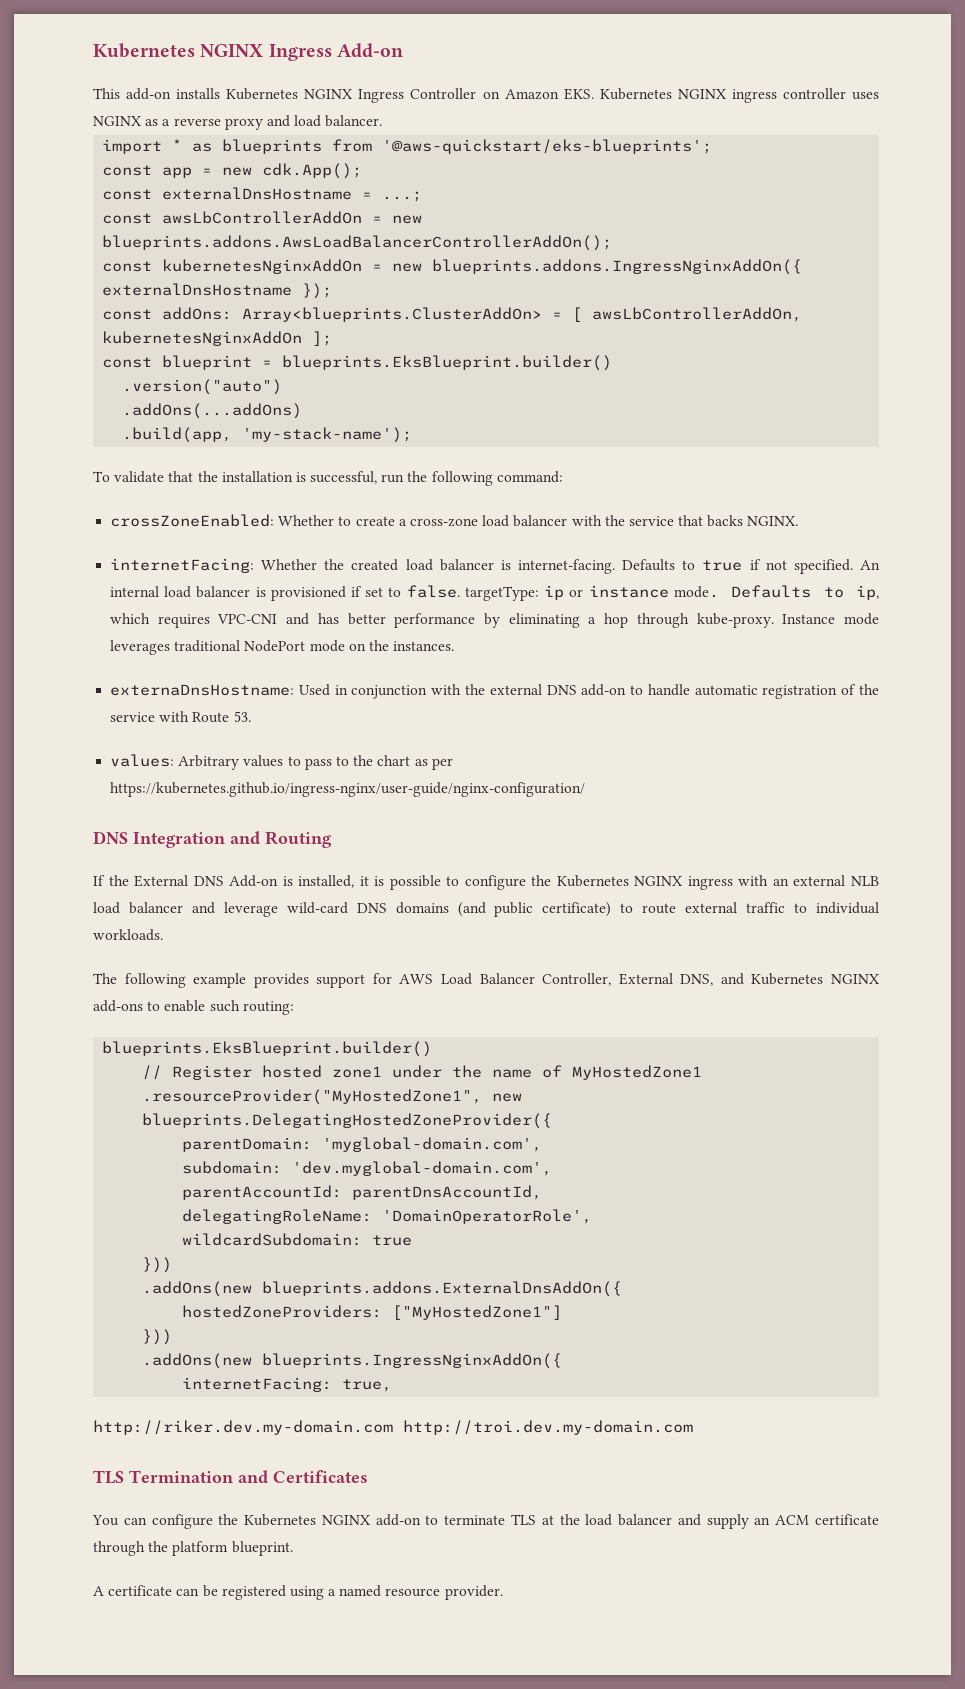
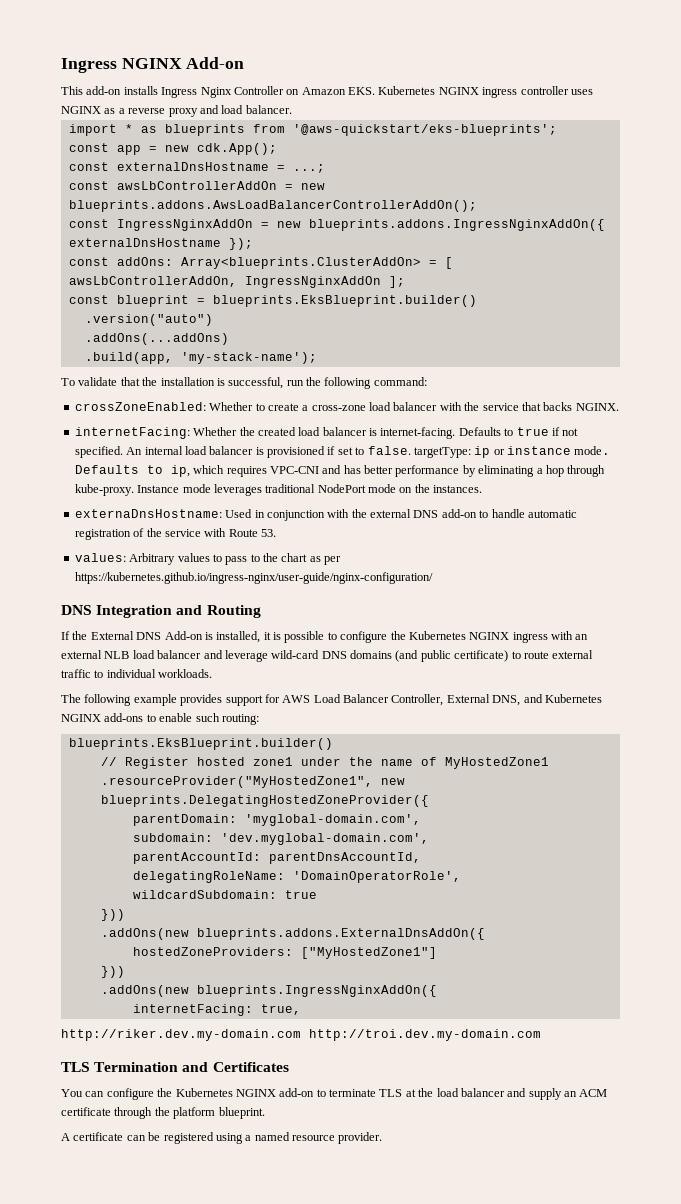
- Kubernetes NGINX Ingress Add-on
+ Ingress NGINX Add-on
- This add-on installs Kubernetes NGINX Ingress Controller on Amazon EKS. Kubernetes NGINX ingress controller uses NGINX as a reverse proxy and load balancer.
+ This add-on installs Ingress Nginx Controller on Amazon EKS. Kubernetes NGINX ingress controller uses NGINX as a reverse proxy and load balancer.
- const kubernetesNginxAddOn = new blueprints.addons.IngressNginxAddOn({ externalDnsHostname });
+ const IngressNginxAddOn = new blueprints.addons.IngressNginxAddOn({ externalDnsHostname });
- const addOns: Array<blueprints.ClusterAddOn> = [ awsLbControllerAddOn, kubernetesNginxAddOn ];
+ const addOns: Array<blueprints.ClusterAddOn> = [ awsLbControllerAddOn, IngressNginxAddOn ];

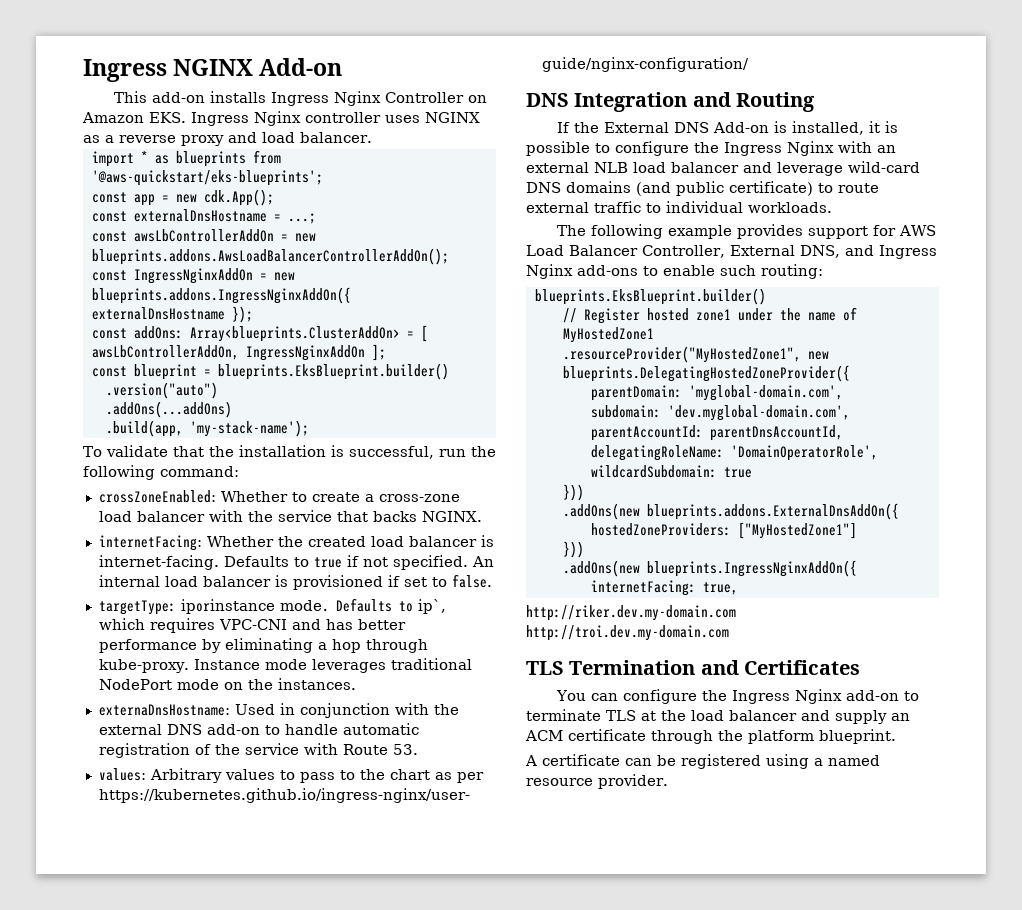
- This add-on installs Ingress Nginx Controller on Amazon EKS. Kubernetes NGINX ingress controller uses NGINX as a reverse proxy and load balancer.
+ This add-on installs Ingress Nginx Controller on Amazon EKS. Ingress Nginx controller uses NGINX as a reverse proxy and load balancer.
- An internal load balancer is provisioned if set to false. targetType: ip or instance mode.
+ An internal load balancer is provisioned if set to false.
+ targetType: iporinstance mode.
- Defaults to ip, which requires VPC-CNI and has better performance by eliminating a hop through kube-proxy.
+ Defaults to ip`, which requires VPC-CNI and has better performance by eliminating a hop through kube-proxy.
- If the External DNS Add-on is installed, it is possible to configure the Kubernetes NGINX ingress with an external NLB load balancer and leverage wild-card DNS domains (and public certificate) to route external traffic to individual workloads.
+ If the External DNS Add-on is installed, it is possible to configure the Ingress Nginx with an external NLB load balancer and leverage wild-card DNS domains (and public certificate) to route external traffic to individual workloads.
- The following example provides support for AWS Load Balancer Controller, External DNS, and Kubernetes NGINX add-ons to enable such routing:
+ The following example provides support for AWS Load Balancer Controller, External DNS, and Ingress Nginx add-ons to enable such routing:
- You can configure the Kubernetes NGINX add-on to terminate TLS at the load balancer and supply an ACM certificate through the platform blueprint.
+ You can configure the Ingress Nginx add-on to terminate TLS at the load balancer and supply an ACM certificate through the platform blueprint.

